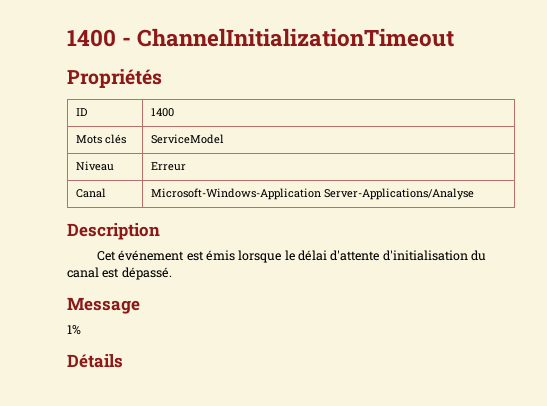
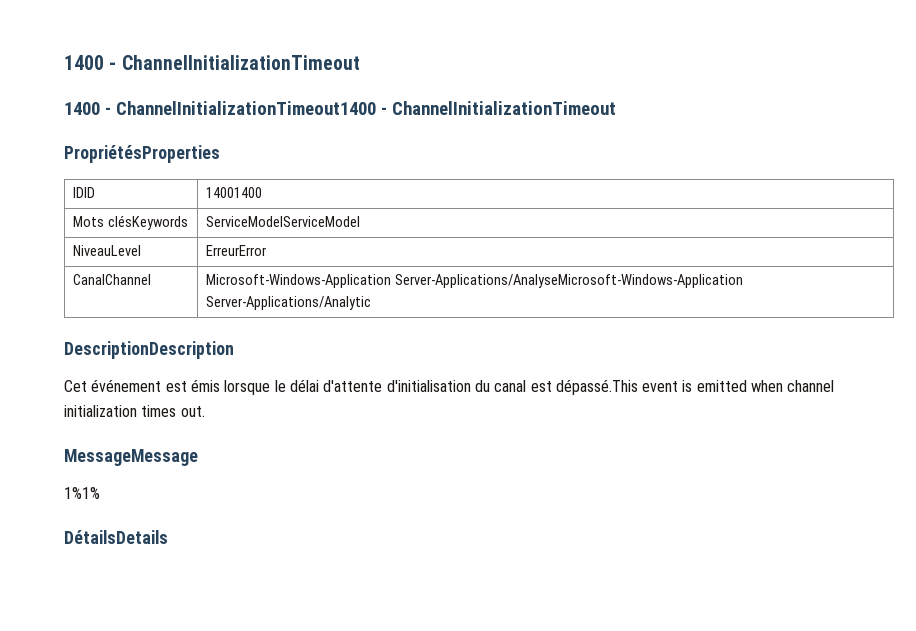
- Propriétés
- ID | 1400
- Mots clés | ServiceModel
- Niveau | Erreur
- Canal | Microsoft-Windows-Application Server-Applications/Analyse
- Description
+ 1400 - ChannelInitializationTimeout1400 - ChannelInitializationTimeout
+ PropriétésProperties
+ IDID | 14001400
+ Mots clésKeywords | ServiceModelServiceModel
+ NiveauLevel | ErreurError
+ CanalChannel | Microsoft-Windows-Application Server-Applications/AnalyseMicrosoft-Windows-Application Server-Applications/Analytic
+ DescriptionDescription
- Cet événement est émis lorsque le délai d'attente d'initialisation du canal est dépassé.
- Message
- 1%
- Détails
+ Cet événement est émis lorsque le délai d'attente d'initialisation du canal est dépassé.This event is emitted when channel initialization times out.
+ MessageMessage
+ 1%1%
+ DétailsDetails

